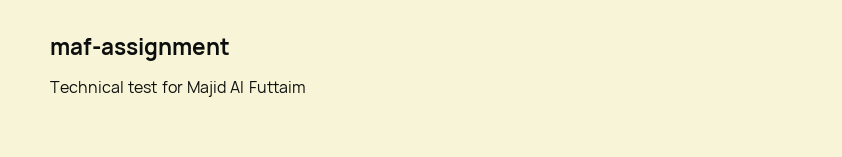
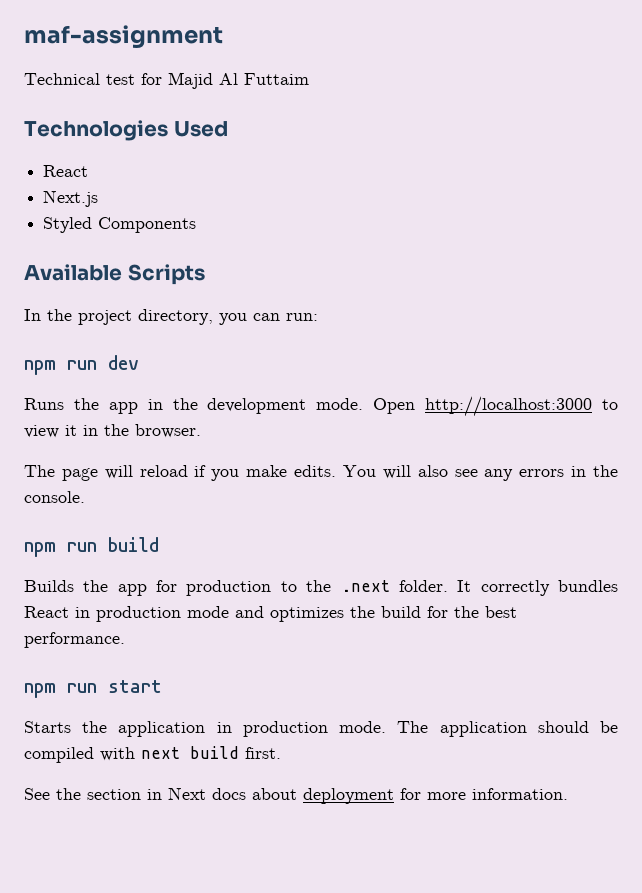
+ Technologies Used
+ React
+ Next.js
+ Styled Components
+ Available Scripts
+ In the project directory, you can run:
+ npm run dev
+ Runs the app in the development mode. Open http://localhost:3000 to view it in the browser.
+ The page will reload if you make edits. You will also see any errors in the console.
+ npm run build
+ Builds the app for production to the .next folder. It correctly bundles React in production mode and optimizes the build for the best performance.
+ npm run start
+ Starts the application in production mode. The application should be compiled with next build first.
+ See the section in Next docs about deployment for more information.

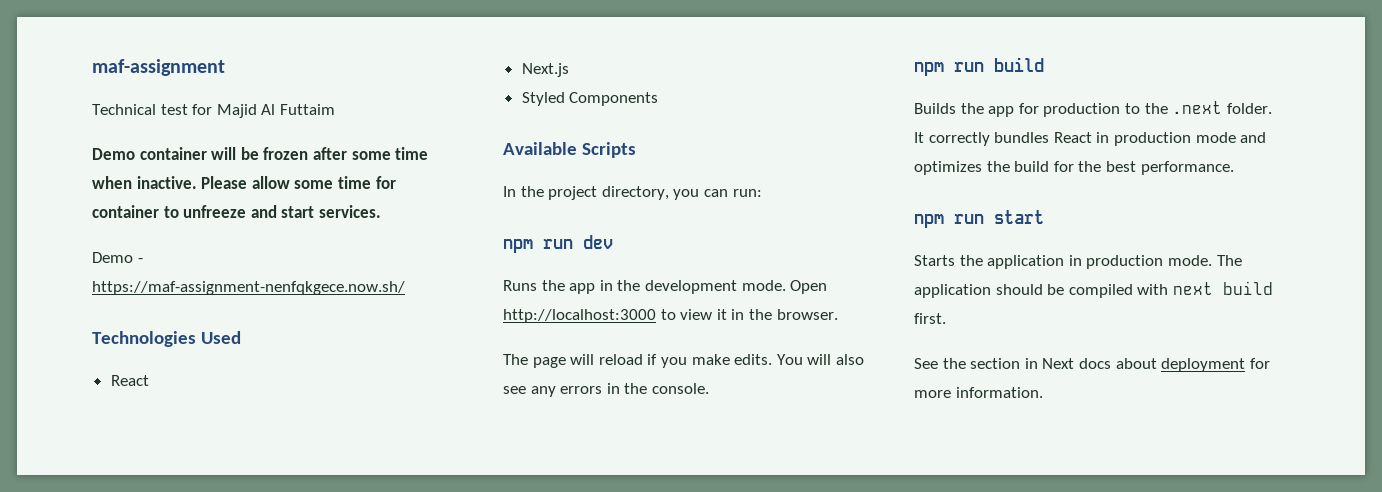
+ Demo container will be frozen after some time when inactive. Please allow some time for container to unfreeze and start services.
+ Demo - https://maf-assignment-nenfqkgece.now.sh/

